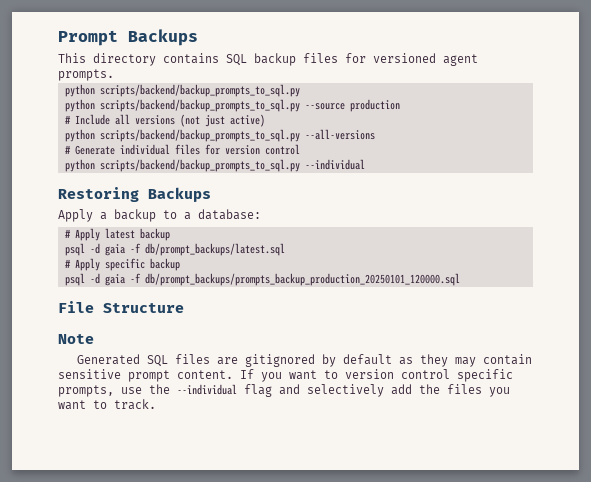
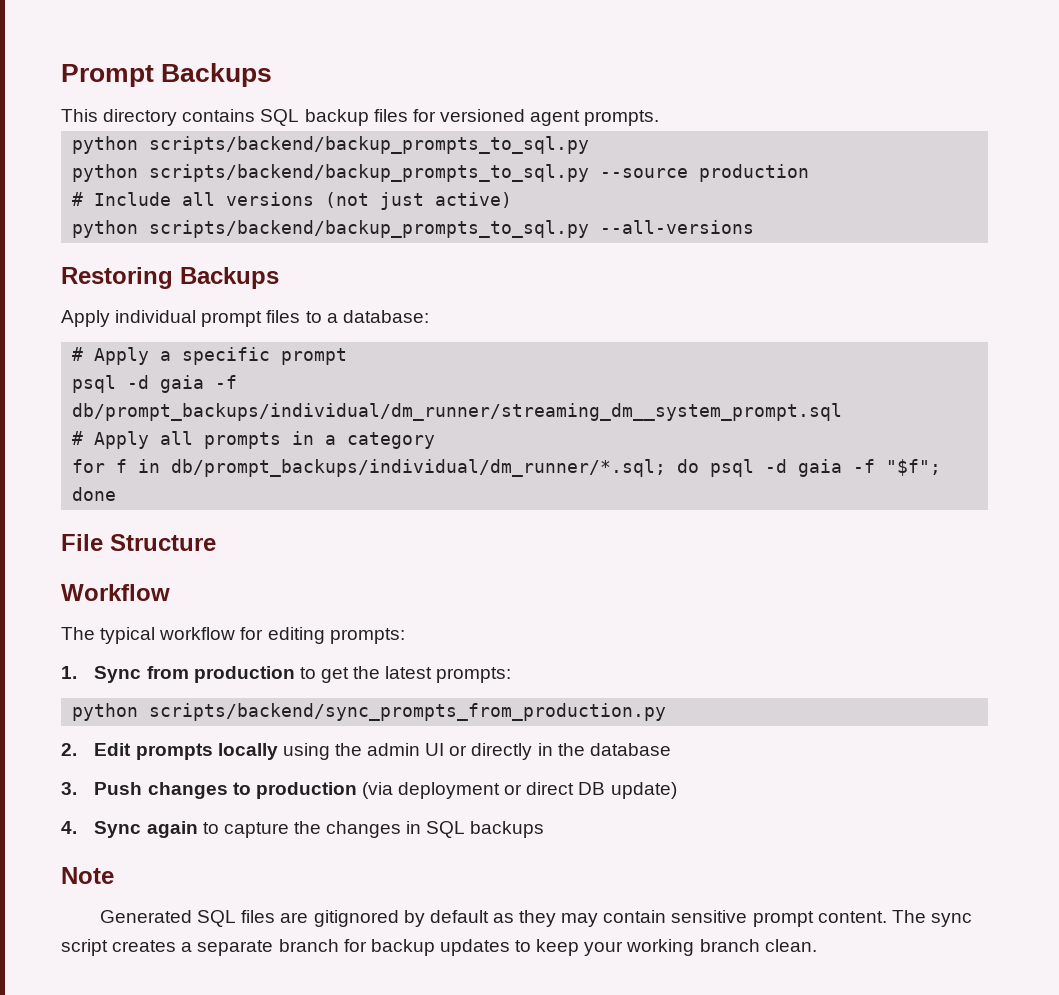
- # Generate individual files for version control
- python scripts/backend/backup_prompts_to_sql.py --individual
- Apply a backup to a database:
+ Apply individual prompt files to a database:
- # Apply latest backup
- psql -d gaia -f db/prompt_backups/latest.sql
- # Apply specific backup
- psql -d gaia -f db/prompt_backups/prompts_backup_production_20250101_120000.sql
+ # Apply a specific prompt
+ psql -d gaia -f db/prompt_backups/individual/dm_runner/streaming_dm__system_prompt.sql
+ # Apply all prompts in a category
+ for f in db/prompt_backups/individual/dm_runner/*.sql; do psql -d gaia -f "$f"; done
+ Workflow
+ The typical workflow for editing prompts:
+ 1. Sync from production to get the latest prompts:
+ python scripts/backend/sync_prompts_from_production.py
+ 2. Edit prompts locally using the admin UI or directly in the database
+ 3. Push changes to production (via deployment or direct DB update)
+ 4. Sync again to capture the changes in SQL backups
- If you want to version control specific prompts, use the --individual flag and selectively add the files you want to track.
+ The sync script creates a separate branch for backup updates to keep your working branch clean.

